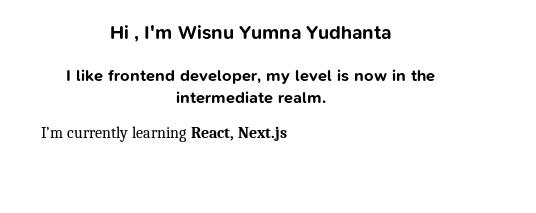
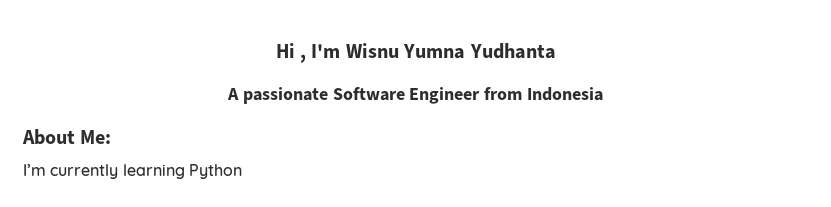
- I like frontend developer, my level is now in the intermediate realm.
+ A passionate Software Engineer from Indonesia
+ About Me:
- I’m currently learning React, Next.js
+ I’m currently learning Python

